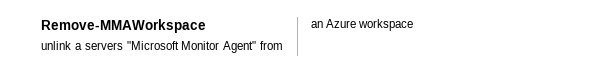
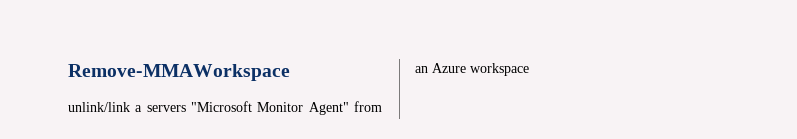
- unlink a servers "Microsoft Monitor Agent" from an Azure workspace
+ unlink/link a servers "Microsoft Monitor Agent" from an Azure workspace

